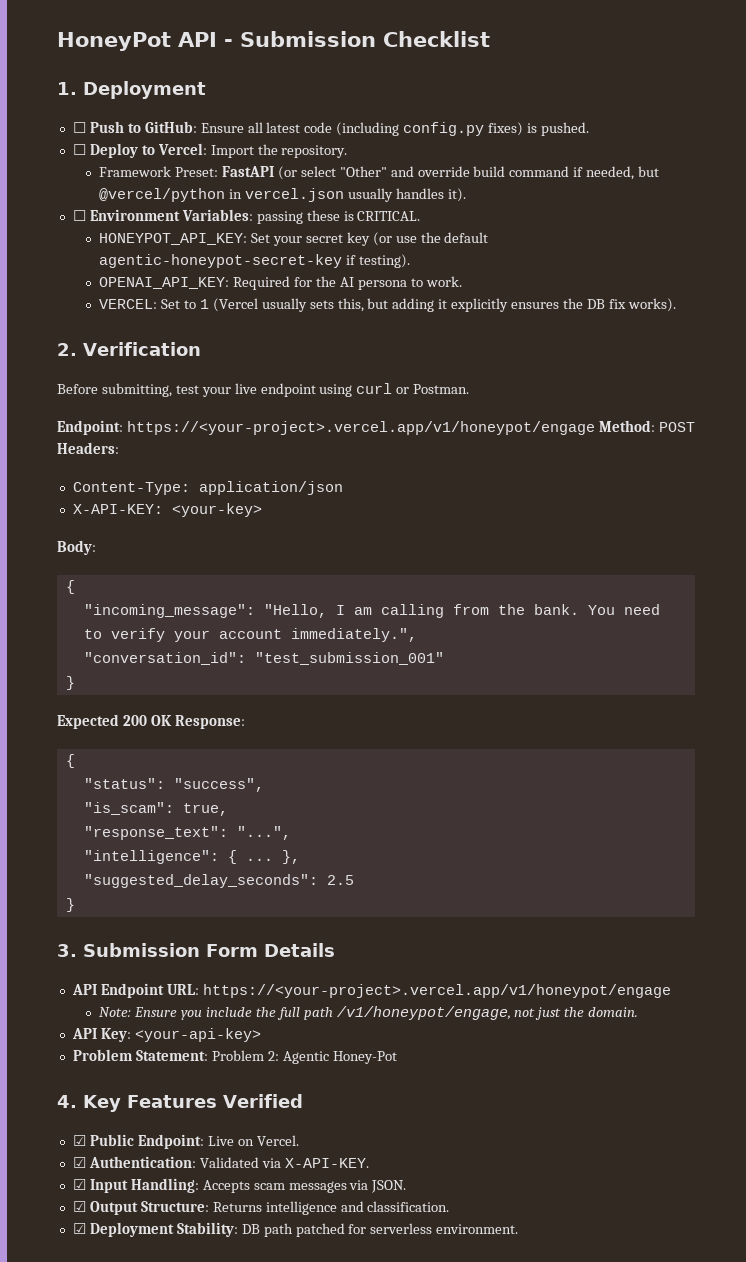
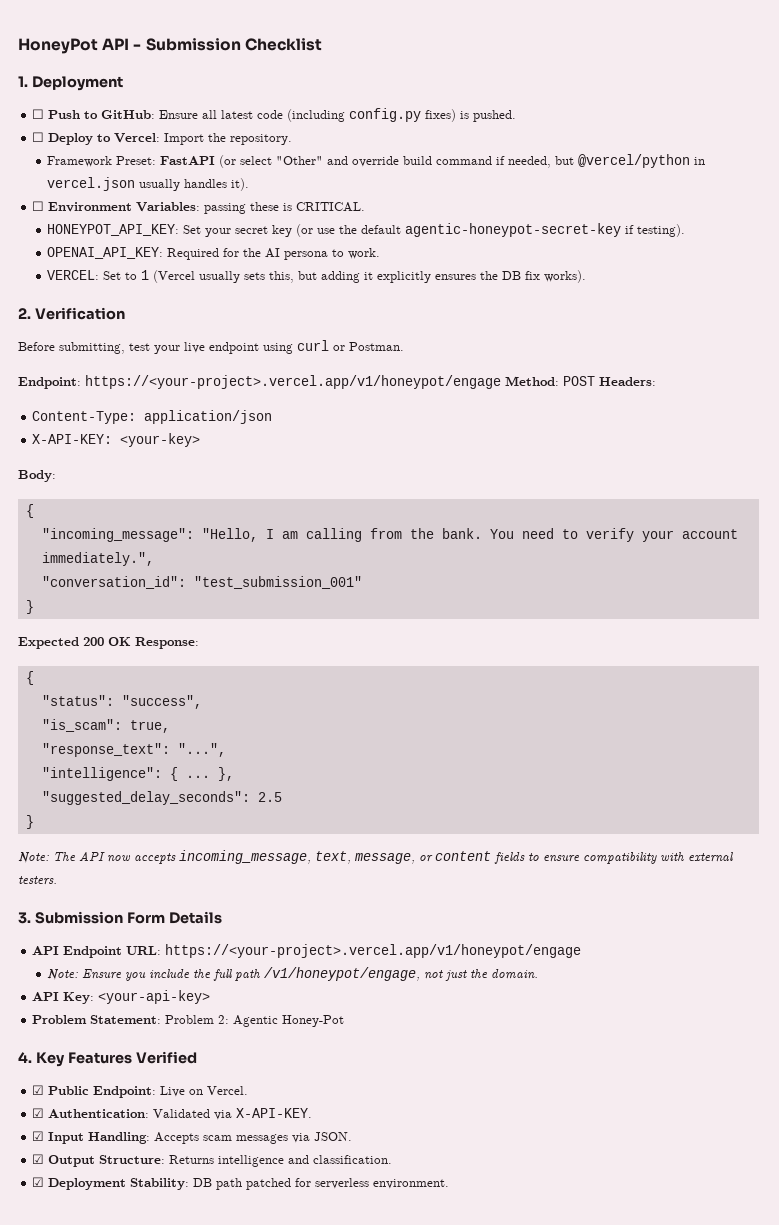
+ Note: The API now accepts incoming_message, text, message, or content fields to ensure compatibility with external testers.

